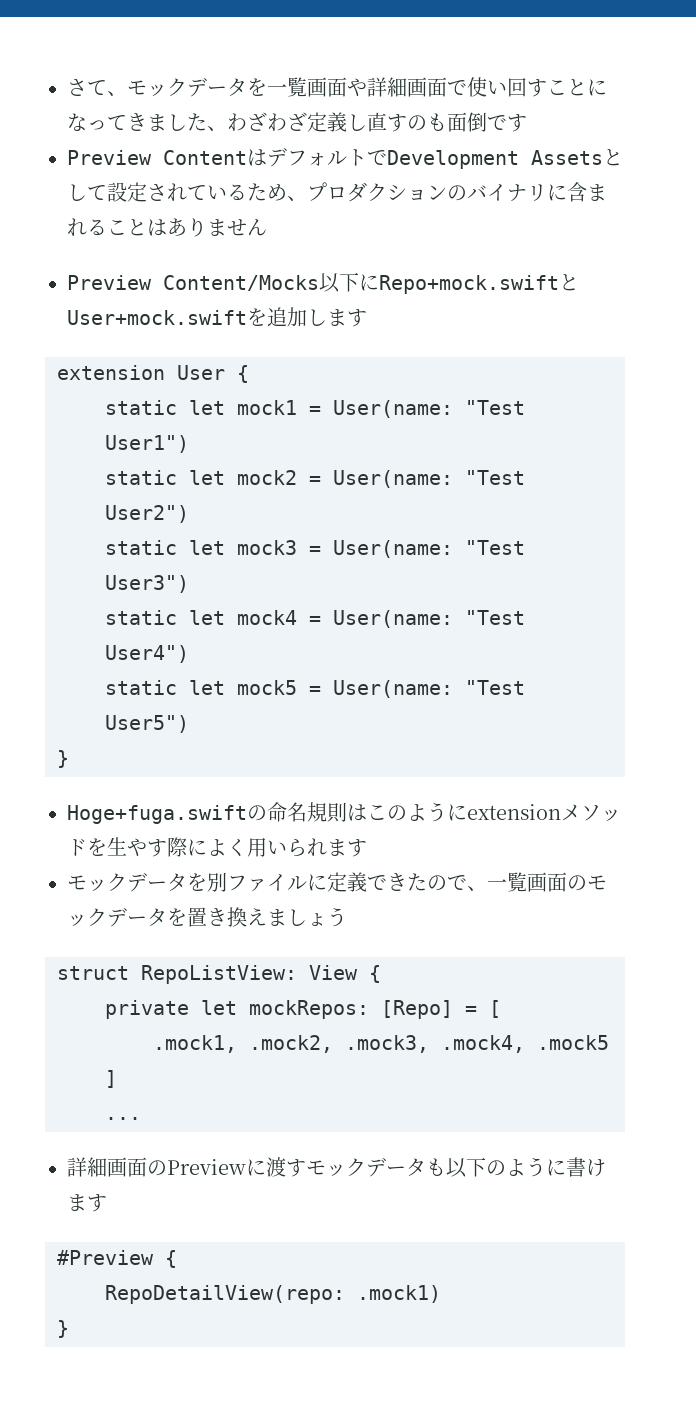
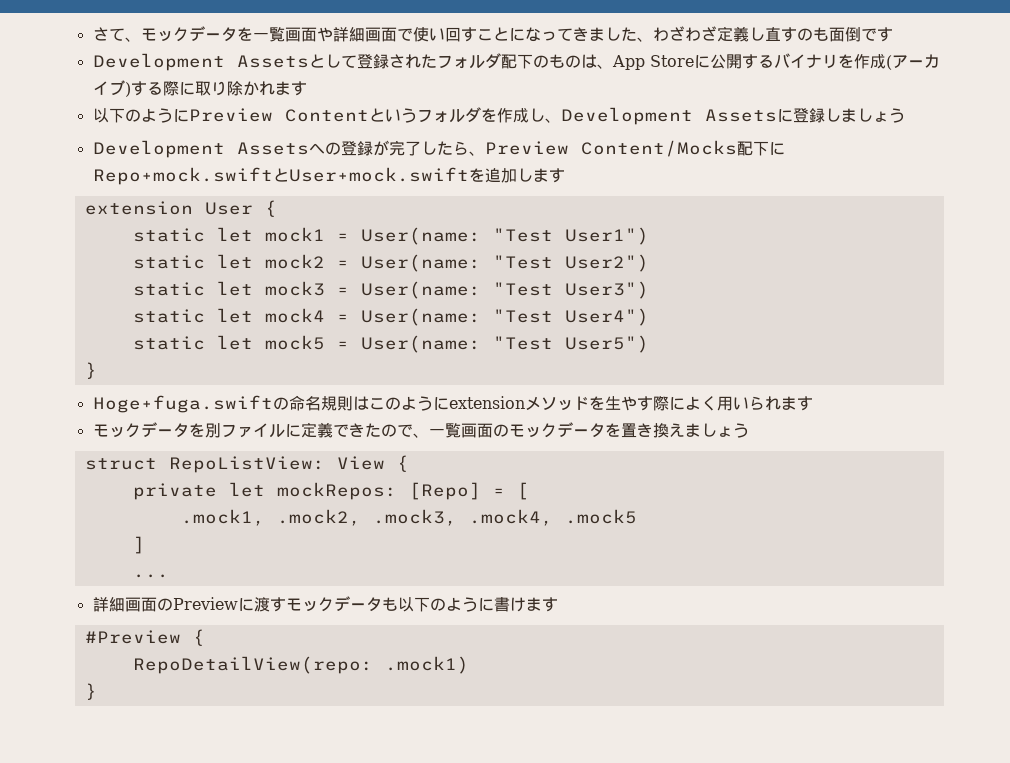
- Preview ContentはデフォルトでDevelopment Assetsとして設定されているため、プロダクションのバイナリに含まれることはありません
- Preview Content/Mocks以下にRepo+mock.swiftとUser+mock.swiftを追加します
+ Development Assetsとして登録されたフォルダ配下のものは、App Storeに公開するバイナリを作成(アーカイブ)する際に取り除かれます
+ 以下のようにPreview Contentというフォルダを作成し、Development Assetsに登録しましょう
+ Development Assetsへの登録が完了したら、Preview Content/Mocks配下にRepo+mock.swiftとUser+mock.swiftを追加します

